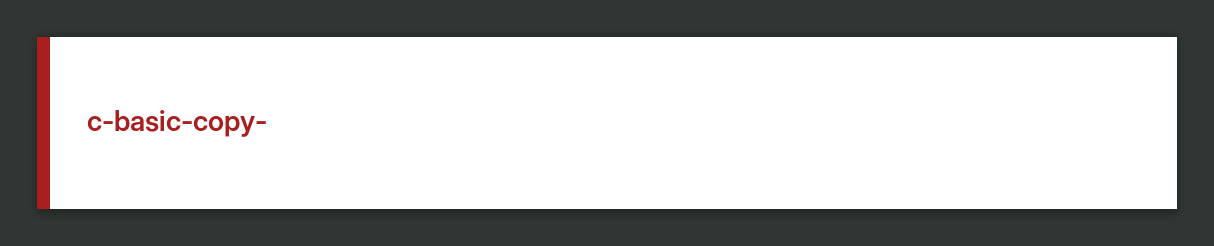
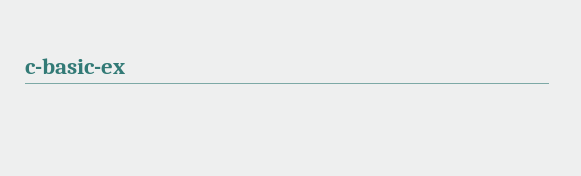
- c-basic-copy-
+ c-basic-ex

